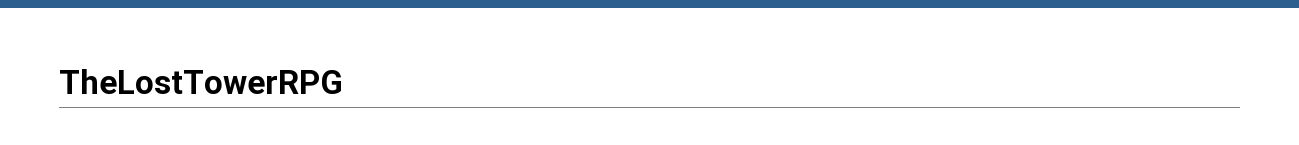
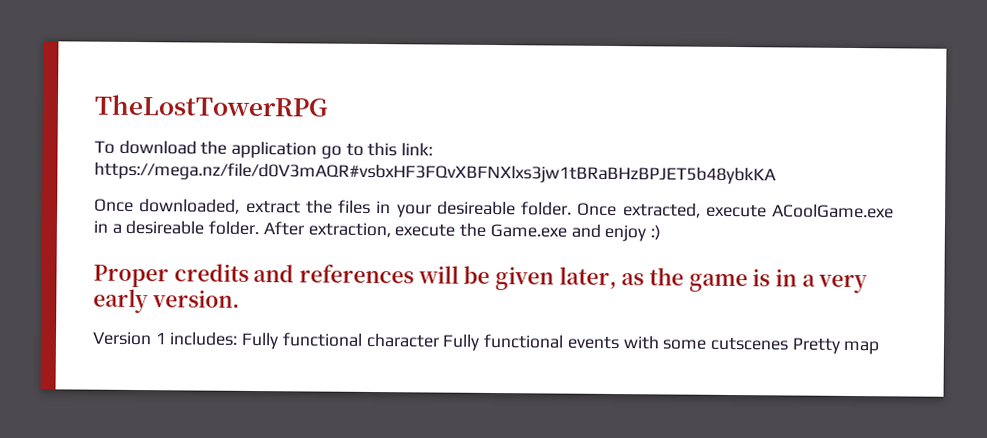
+ To download the application go to this link: https://mega.nz/file/d0V3mAQR#vsbxHF3FQvXBFNXlxs3jw1tBRaBHzBPJET5b48ybkKA
+ Once downloaded, extract the files in your desireable folder. Once extracted, execute ACoolGame.exe in a desireable folder. After extraction, execute the Game.exe and enjoy :)
+ Proper credits and references will be given later, as the game is in a very early version.
+ Version 1 includes: Fully functional character Fully functional events with some cutscenes Pretty map

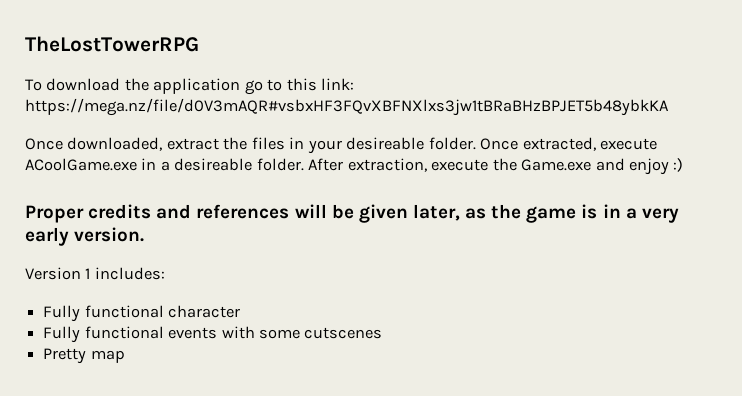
- Version 1 includes: Fully functional character Fully functional events with some cutscenes Pretty map
+ Version 1 includes:
+ Fully functional character
+ Fully functional events with some cutscenes
+ Pretty map

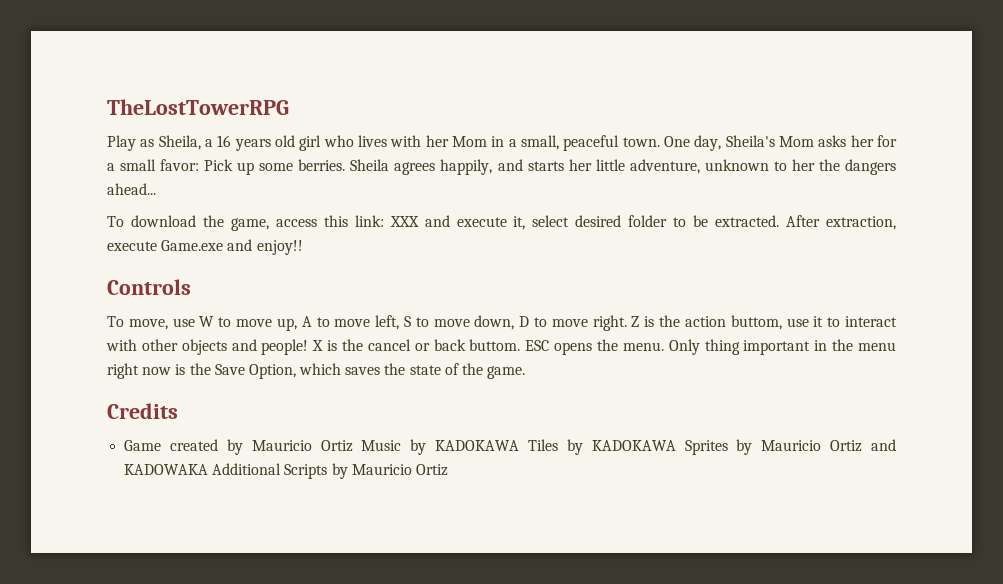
- To download the application go to this link: https://mega.nz/file/d0V3mAQR#vsbxHF3FQvXBFNXlxs3jw1tBRaBHzBPJET5b48ybkKA
- Once downloaded, extract the files in your desireable folder. Once extracted, execute ACoolGame.exe in a desireable folder.
+ Play as Sheila, a 16 years old girl who lives with her Mom in a small, peaceful town. One day, Sheila's Mom asks her for a small favor: Pick up some berries. Sheila agrees happily, and starts her little adventure, unknown to her the dangers ahead...
+ To download the game, access this link: XXX and execute it, select desired folder to be extracted.
- After extraction, execute the Game.exe and enjoy :)
- Proper credits and references will be given later, as the game is in a very early version.
- Version 1 includes:
- Fully functional character
- Fully functional events with some cutscenes
- Pretty map
+ After extraction, execute Game.exe and enjoy!!
+ Controls
+ To move, use W to move up, A to move left, S to move down, D to move right. Z is the action buttom, use it to interact with other objects and people! X is the cancel or back buttom. ESC opens the menu. Only thing important in the menu right now is the Save Option, which saves the state of the game.
+ Credits
+ Game created by Mauricio Ortiz Music by KADOKAWA Tiles by KADOKAWA Sprites by Mauricio Ortiz and KADOWAKA Additional Scripts by Mauricio Ortiz

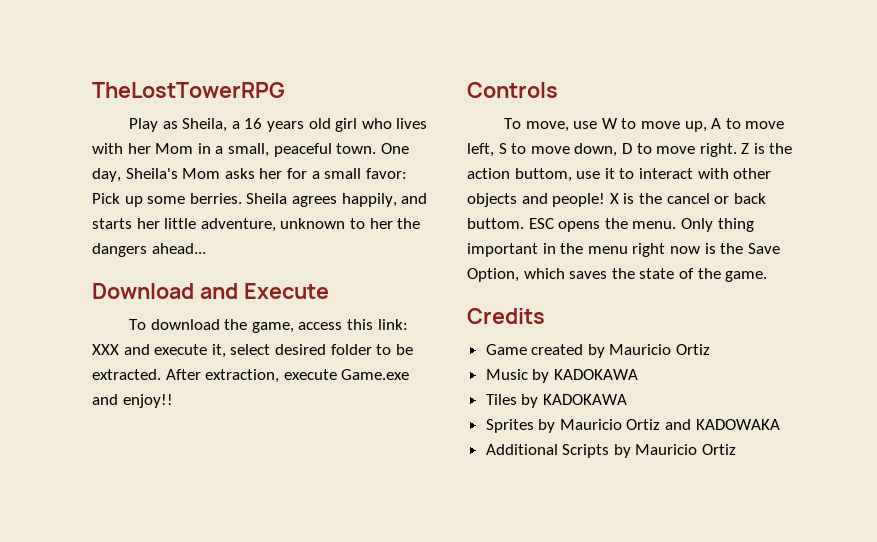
+ Download and Execute
- Game created by Mauricio Ortiz Music by KADOKAWA Tiles by KADOKAWA Sprites by Mauricio Ortiz and KADOWAKA Additional Scripts by Mauricio Ortiz
+ Game created by Mauricio Ortiz
+ Music by KADOKAWA
+ Tiles by KADOKAWA
+ Sprites by Mauricio Ortiz and KADOWAKA
+ Additional Scripts by Mauricio Ortiz

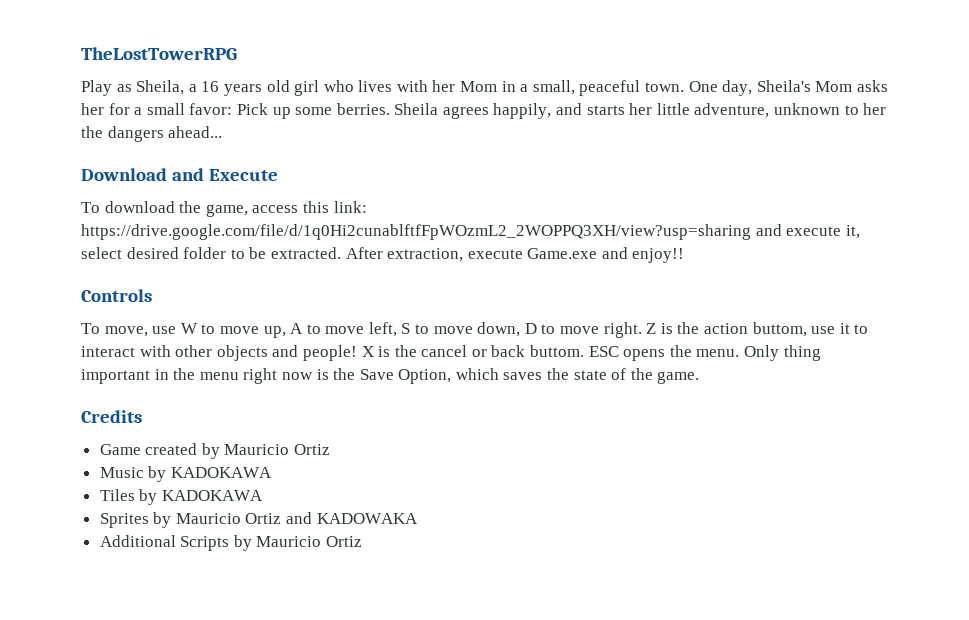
- To download the game, access this link: XXX and execute it, select desired folder to be extracted.
+ To download the game, access this link: https://drive.google.com/file/d/1q0Hi2cunablftfFpWOzmL2_2WOPPQ3XH/view?usp=sharing and execute it, select desired folder to be extracted.

